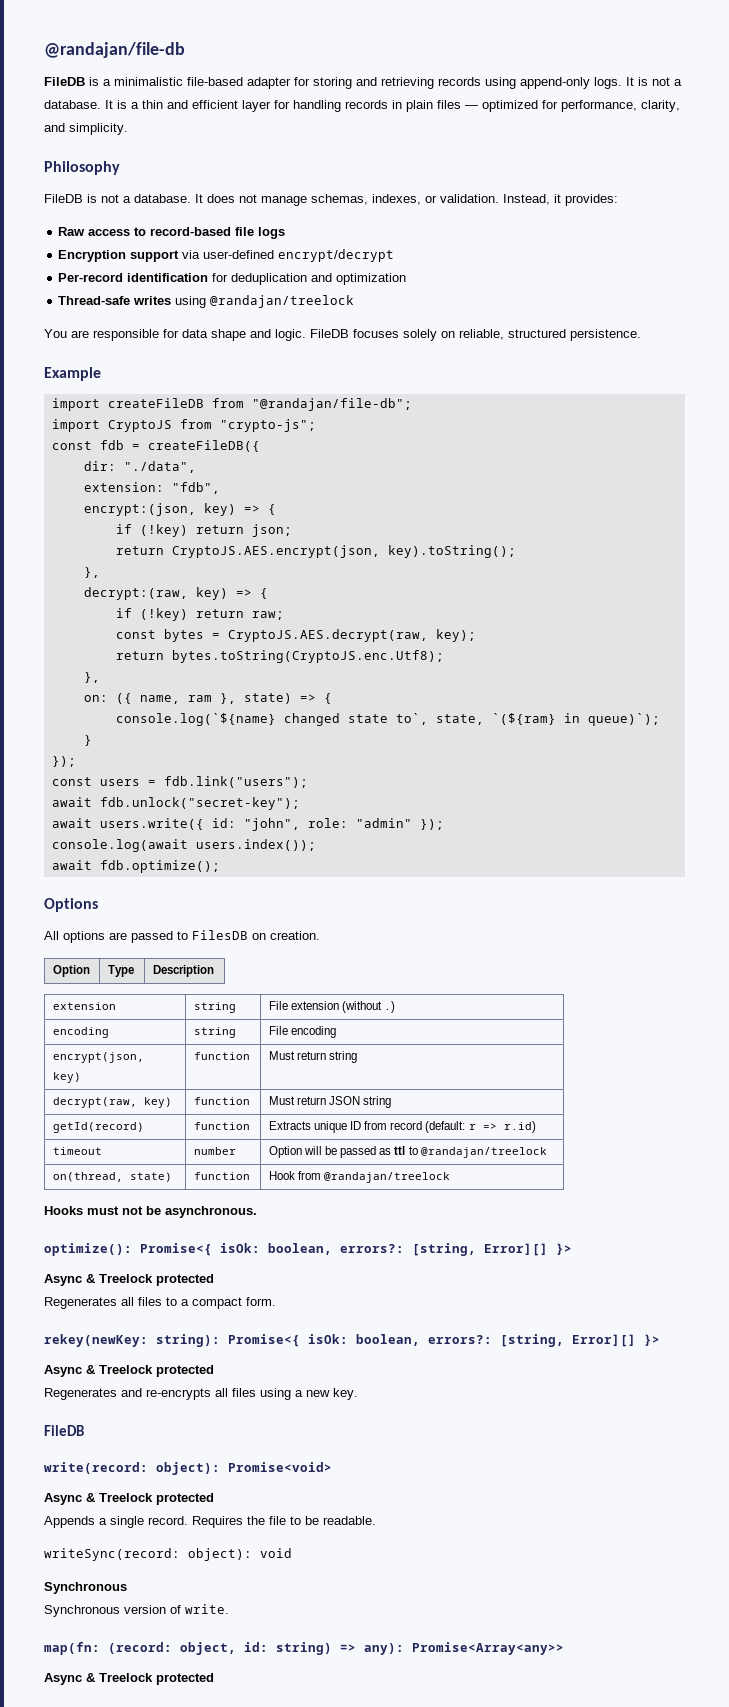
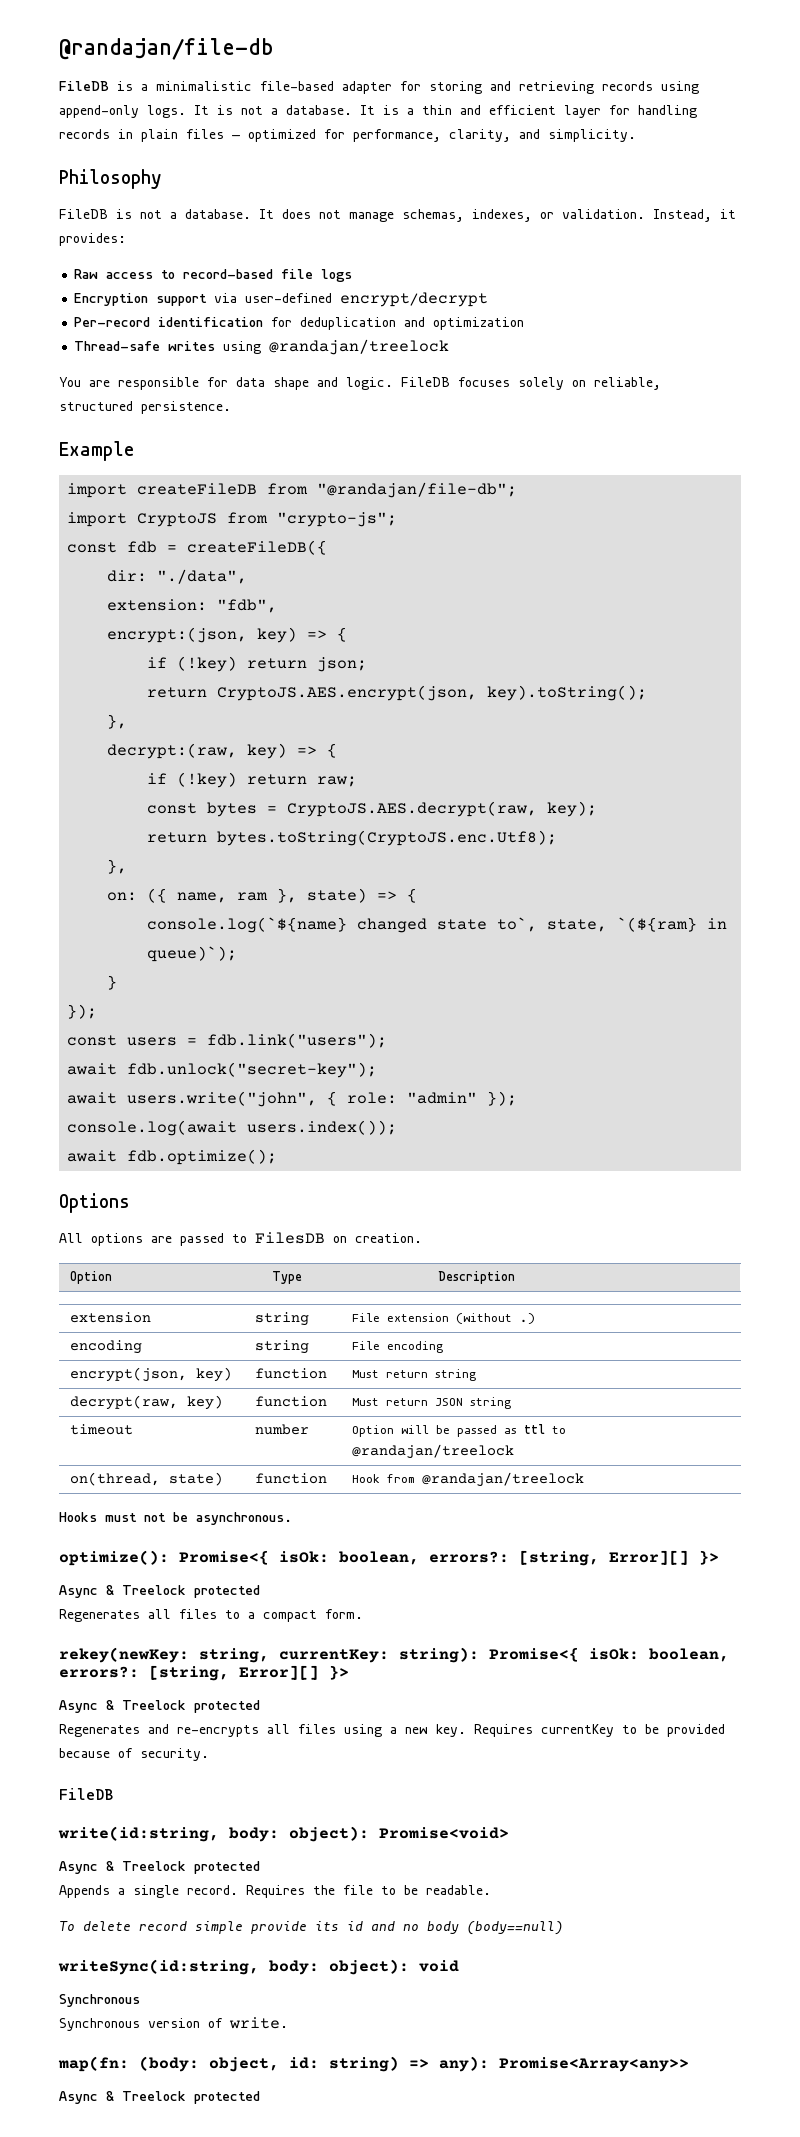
- await users.write({ id: "john", role: "admin" });
+ await users.write("john", { role: "admin" });
- getId(record) | function | Extracts unique ID from record (default: r => r.id)
- rekey(newKey: string): Promise<{ isOk: boolean, errors?: [string, Error][] }>
+ rekey(newKey: string, currentKey: string): Promise<{ isOk: boolean, errors?: [string, Error][] }>
+ Requires currentKey to be provided because of security.
- write(record: object): Promise<void>
+ write(id:string, body: object): Promise<void>
- writeSync(record: object): void
+ To delete record simple provide its id and no body (body==null)
+ writeSync(id:string, body: object): void
- map(fn: (record: object, id: string) => any): Promise<Array<any>>
+ map(fn: (body: object, id: string) => any): Promise<Array<any>>

